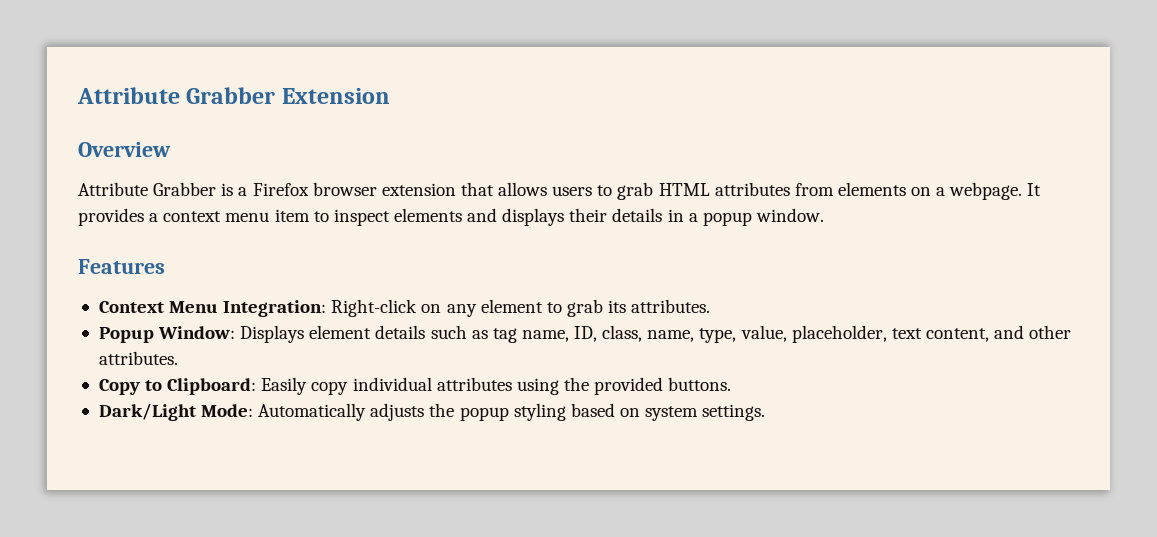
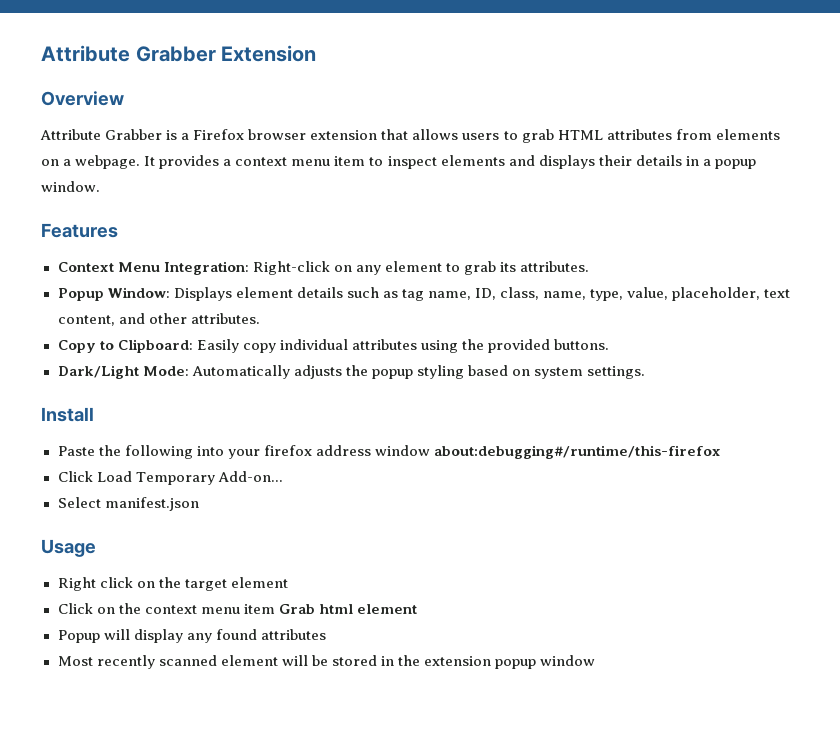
+ Install
+ Paste the following into your firefox address window about:debugging#/runtime/this-firefox
+ Click Load Temporary Add-on...
+ Select manifest.json
+ Usage
+ Right click on the target element
+ Click on the context menu item Grab html element
+ Popup will display any found attributes
+ Most recently scanned element will be stored in the extension popup window

